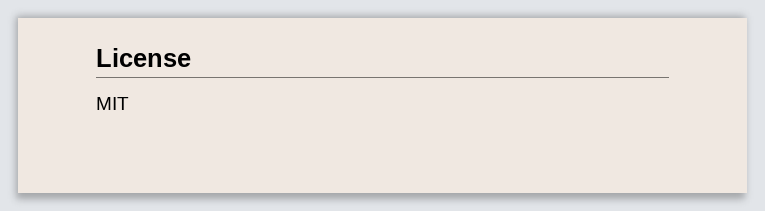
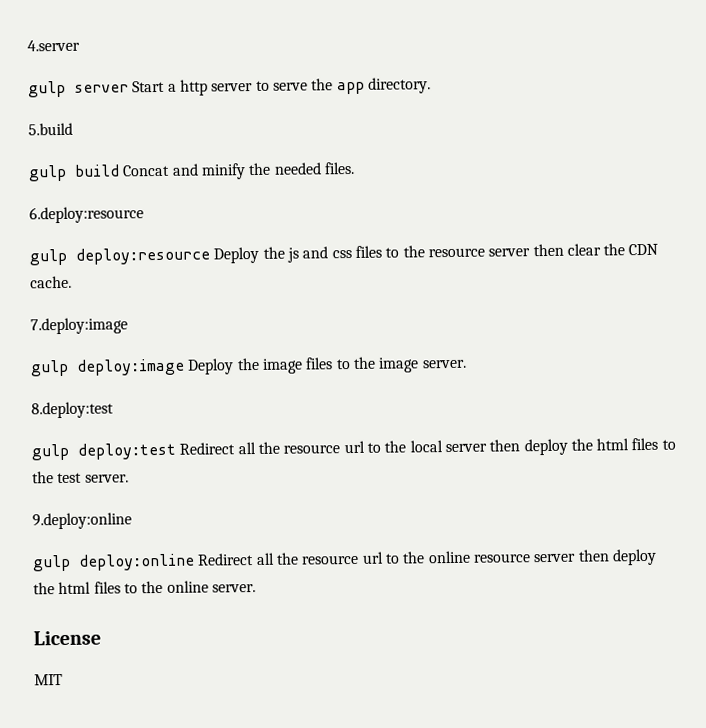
+ 4.server
+ gulp server Start a http server to serve the app directory.
+ 5.build
+ gulp build Concat and minify the needed files.
+ 6.deploy:resource
+ gulp deploy:resource Deploy the js and css files to the resource server then clear the CDN cache.
+ 7.deploy:image
+ gulp deploy:image Deploy the image files to the image server.
+ 8.deploy:test
+ gulp deploy:test Redirect all the resource url to the local server then deploy the html files to the test server.
+ 9.deploy:online
+ gulp deploy:online Redirect all the resource url to the online resource server then deploy the html files to the online server.

